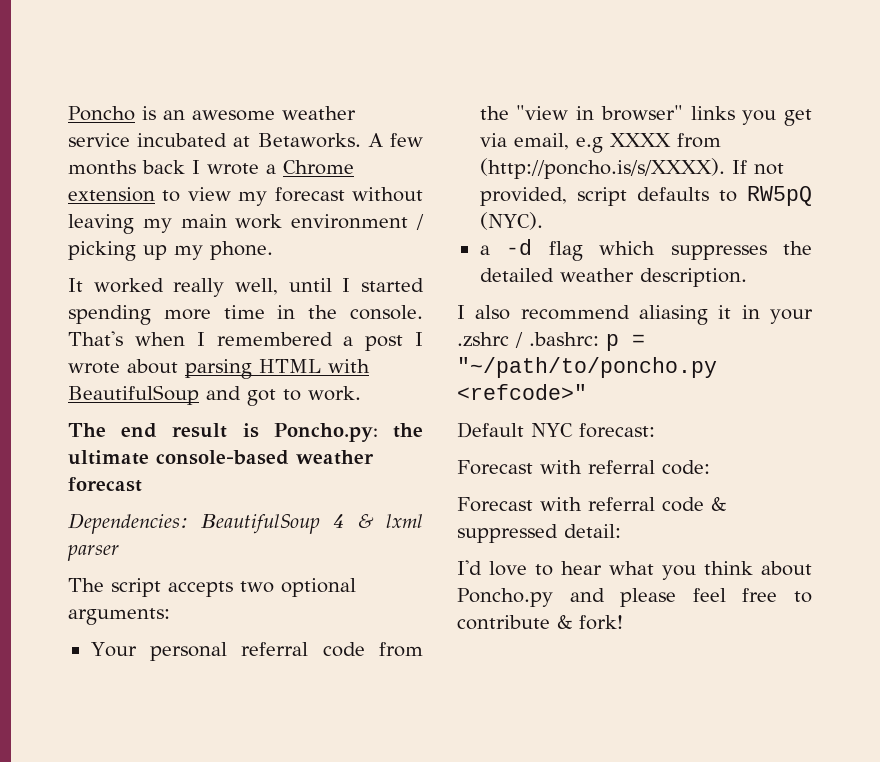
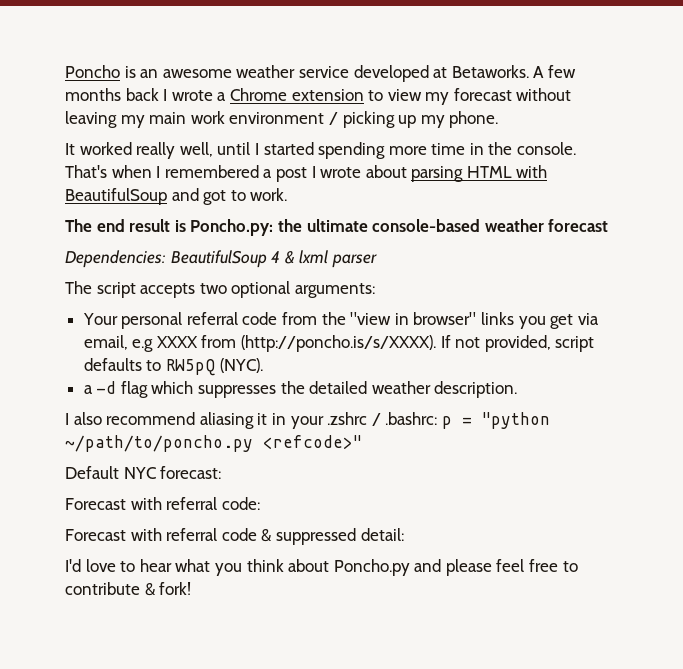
- Poncho is an awesome weather service incubated at Betaworks.
+ Poncho is an awesome weather service developed at Betaworks.
- I also recommend aliasing it in your .zshrc / .bashrc: p = "~/path/to/poncho.py <refcode>"
+ I also recommend aliasing it in your .zshrc / .bashrc: p = "python ~/path/to/poncho.py <refcode>"

